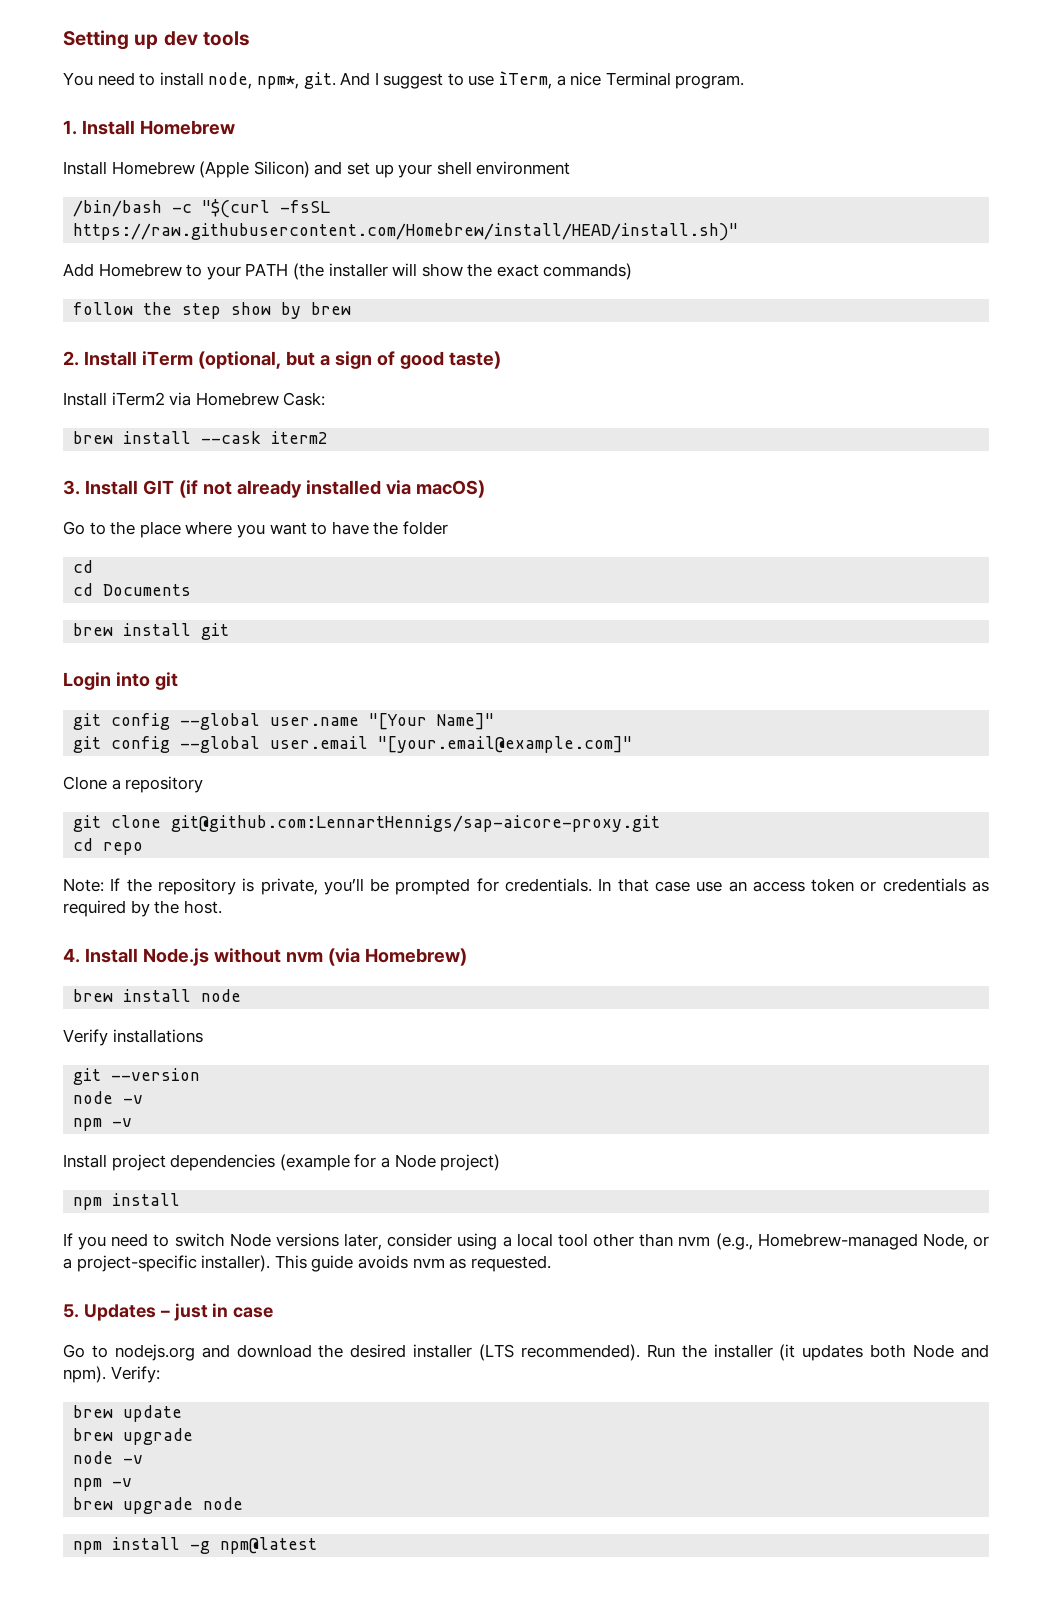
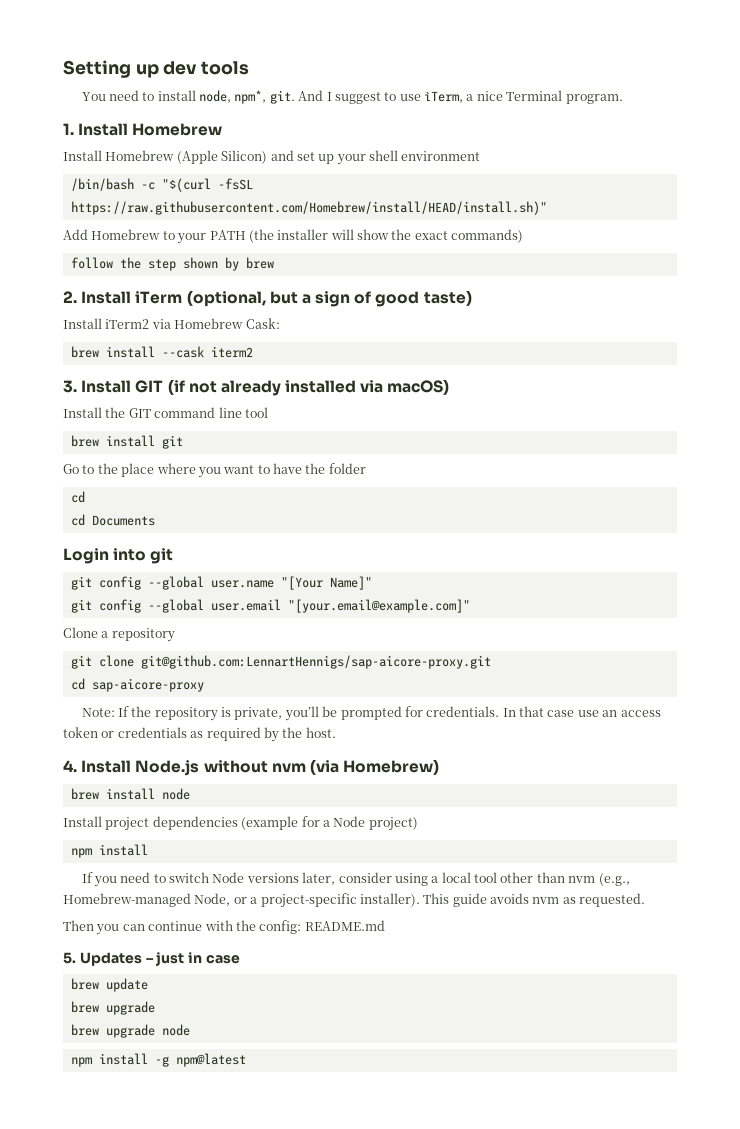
- follow the step show by brew
+ follow the step shown by brew
+ Install the GIT command line tool
+ brew install git
- brew install git
- cd repo
+ cd sap-aicore-proxy
- Verify installations
- git --version
- node -v
- npm -v
+ Then you can continue with the config: README.md
- Go to nodejs.org and download the desired installer (LTS recommended). Run the installer (it updates both Node and npm). Verify:
  brew update
  brew upgrade
- node -v
- npm -v

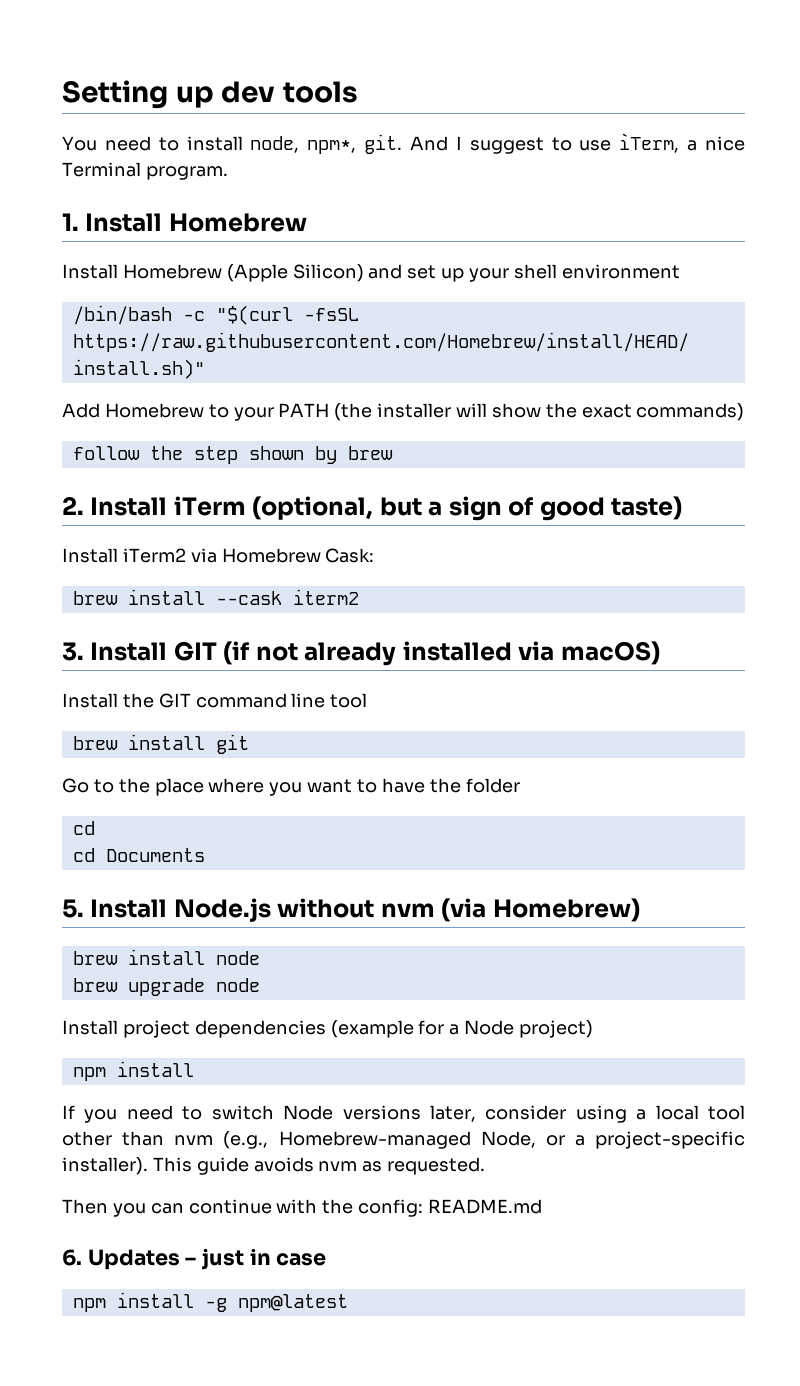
- Login into git
- git config --global user.name "[Your Name]"
- git config --global user.email "[your.email@example.com]"
- Clone a repository
- git clone git@github.com:LennartHennigs/sap-aicore-proxy.git
- cd sap-aicore-proxy
- Note: If the repository is private, you’ll be prompted for credentials. In that case use an access token or credentials as required by the host.
- 4. Install Node.js without nvm (via Homebrew)
+ 5. Install Node.js without nvm (via Homebrew)
+ brew upgrade node
- 5. Updates – just in case
+ 6. Updates – just in case
- brew update
- brew upgrade
- brew upgrade node

